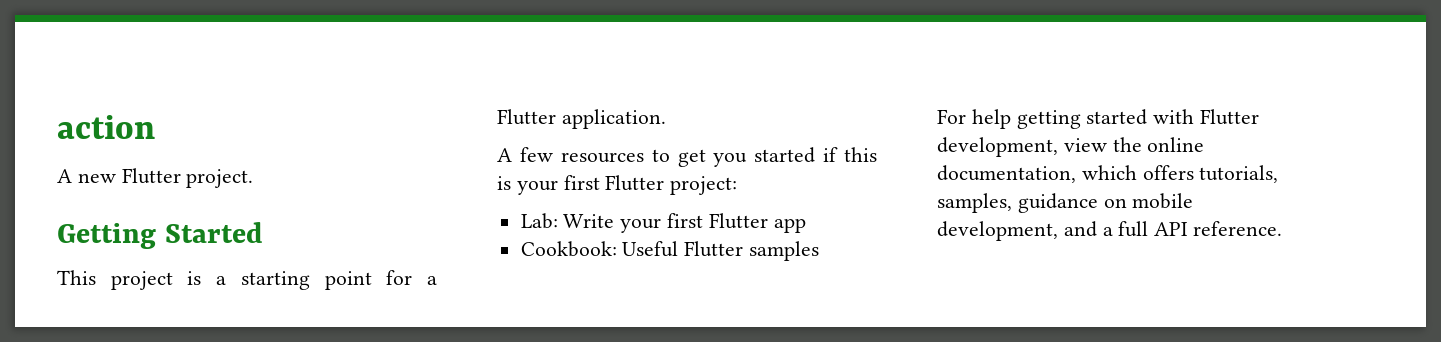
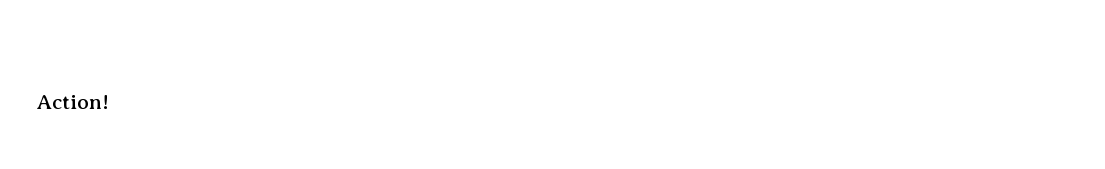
- action
- A new Flutter project.
- Getting Started
- This project is a starting point for a Flutter application.
- A few resources to get you started if this is your first Flutter project:
- Lab: Write your first Flutter app
- Cookbook: Useful Flutter samples
- For help getting started with Flutter development, view the online documentation, which offers tutorials, samples, guidance on mobile development, and a full API reference.
+ Action!

